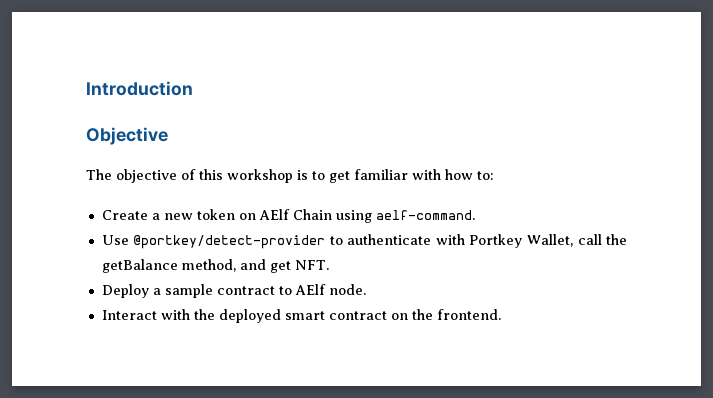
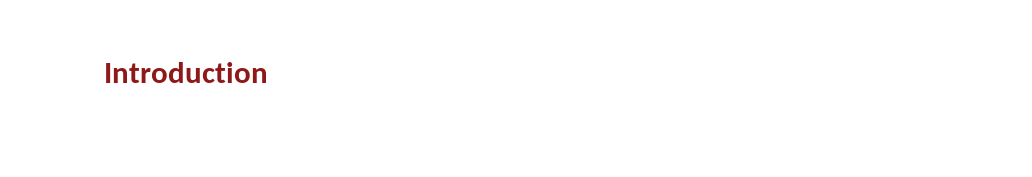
- Objective
- The objective of this workshop is to get familiar with how to:
- Create a new token on AElf Chain using aelf-command.
- Use @portkey/detect-provider to authenticate with Portkey Wallet, call the getBalance method, and get NFT.
- Deploy a sample contract to AElf node.
- Interact with the deployed smart contract on the frontend.

